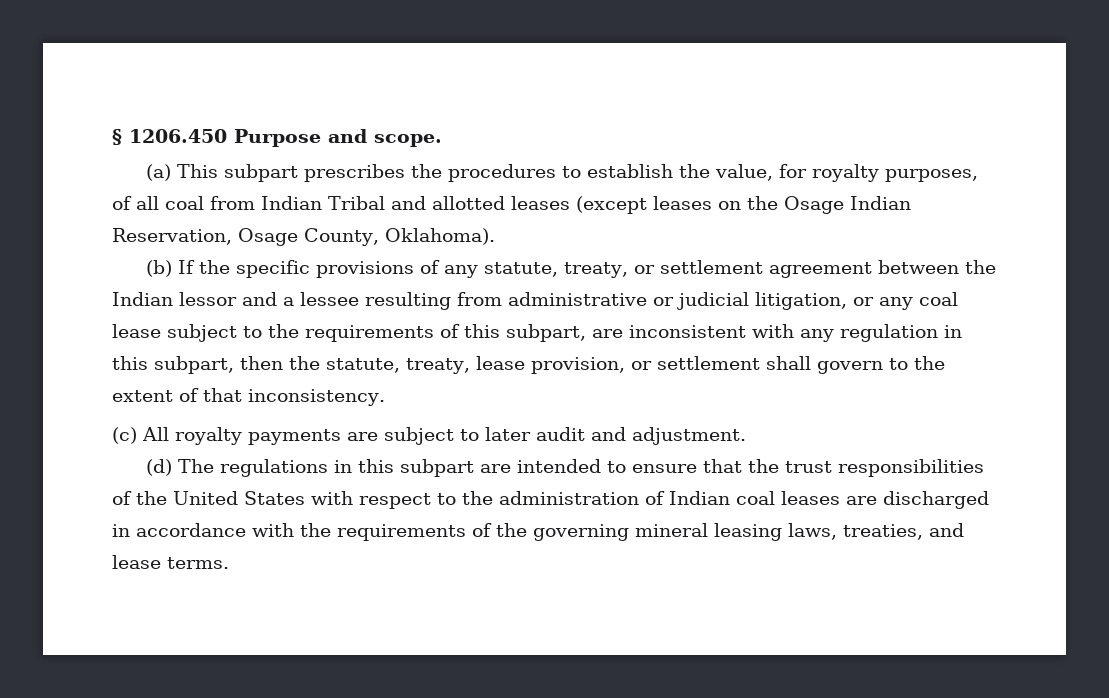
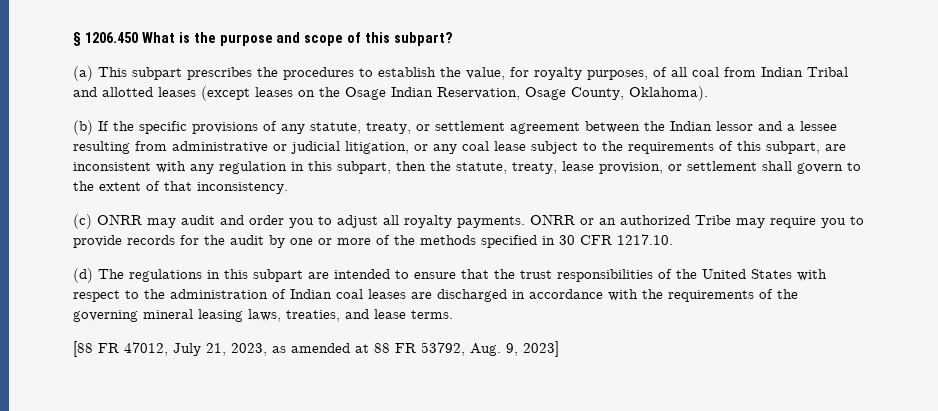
- § 1206.450 Purpose and scope.
+ § 1206.450 What is the purpose and scope of this subpart?
- (c) All royalty payments are subject to later audit and adjustment.
+ (c) ONRR may audit and order you to adjust all royalty payments. ONRR or an authorized Tribe may require you to provide records for the audit by one or more of the methods specified in 30 CFR 1217.10.
+ [88 FR 47012, July 21, 2023, as amended at 88 FR 53792, Aug. 9, 2023]

